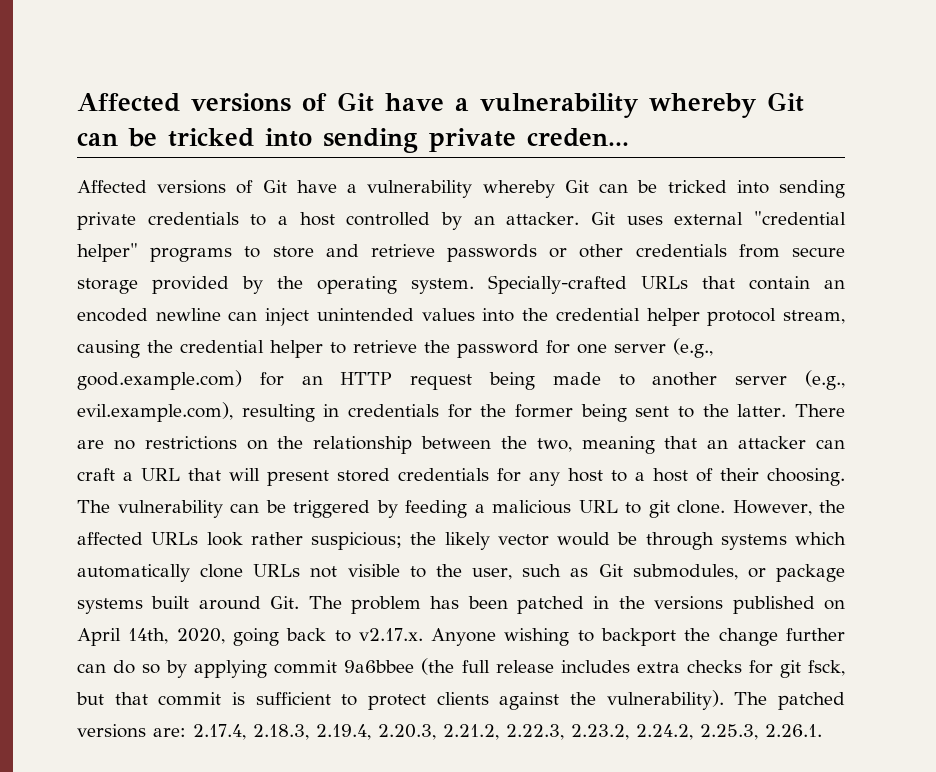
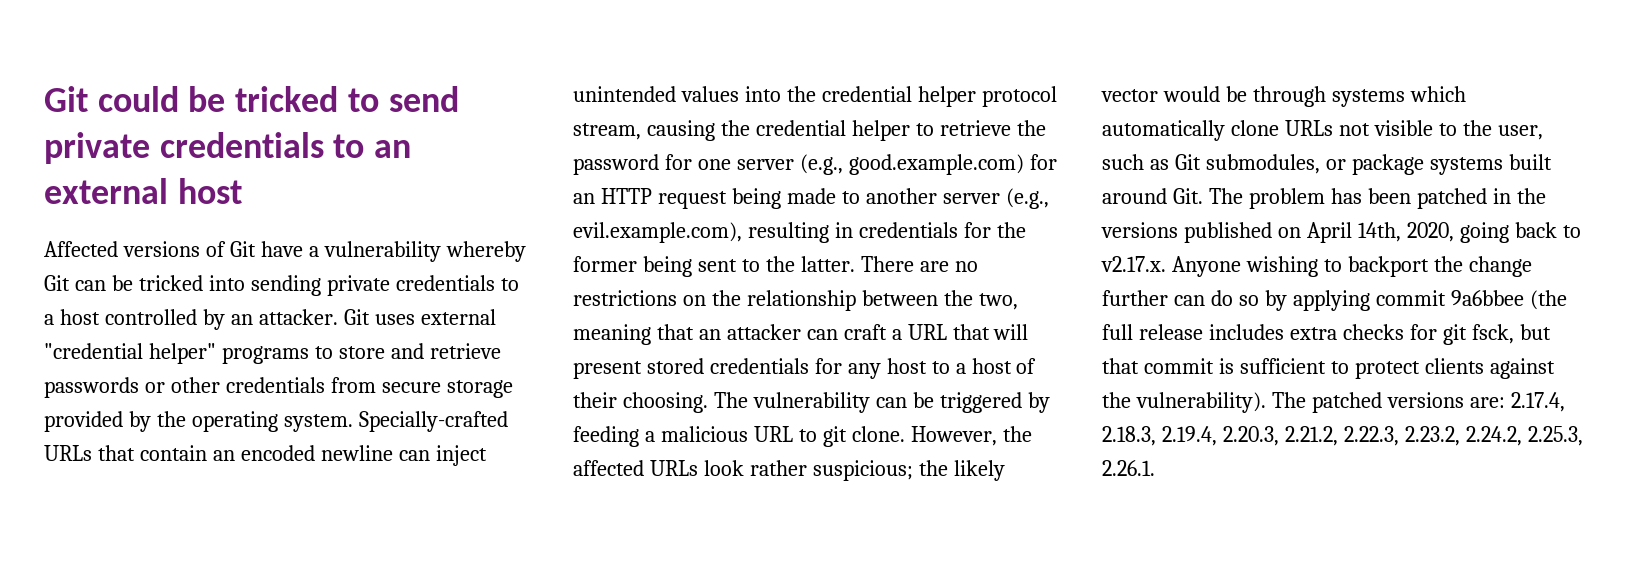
- Affected versions of Git have a vulnerability whereby Git can be tricked into sending private creden...
+ Git could be tricked to send private credentials to an external host

